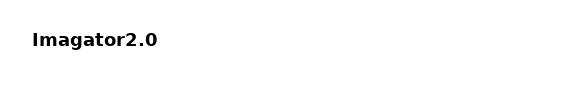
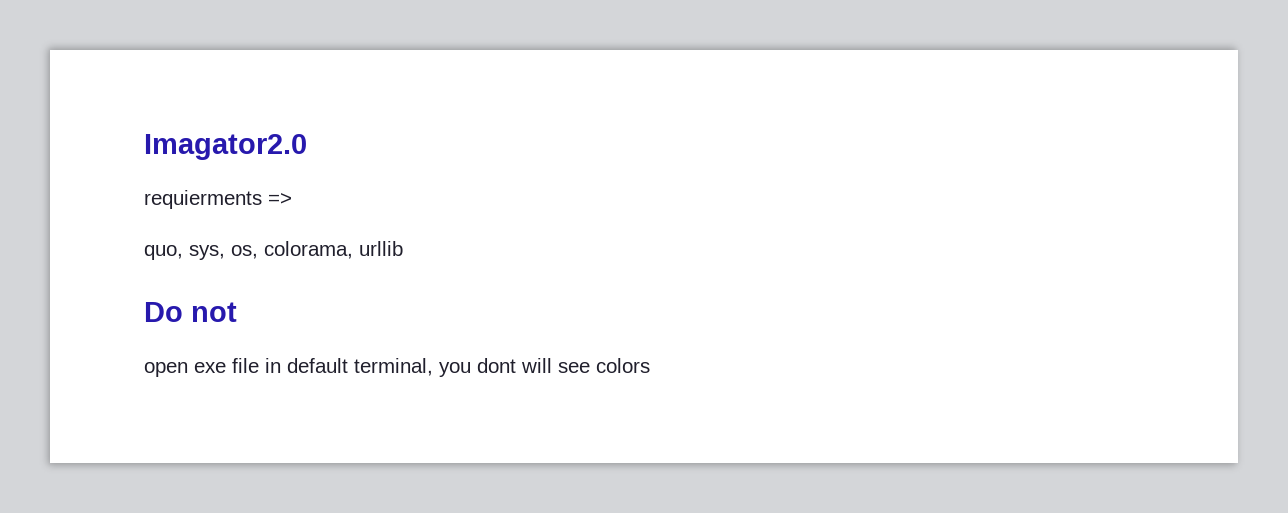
+ requierments =>
+ quo, sys, os, colorama, urllib
+ Do not
+ open exe file in default terminal, you dont will see colors

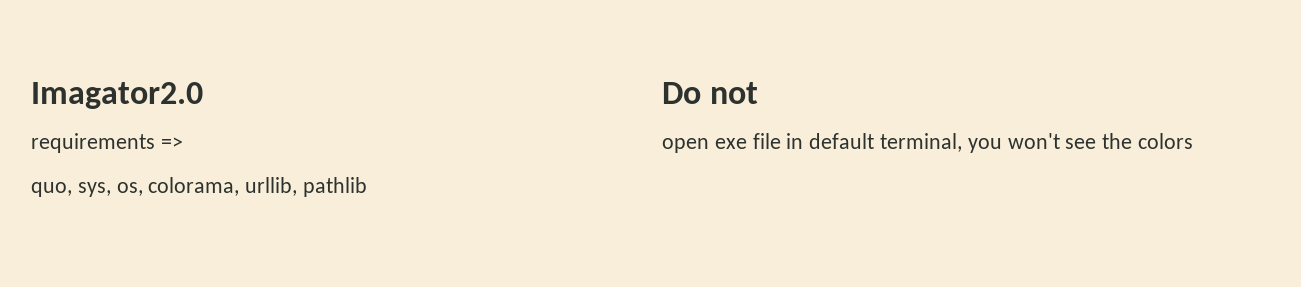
- requierments =>
+ requirements =>
- quo, sys, os, colorama, urllib
+ quo, sys, os, colorama, urllib, pathlib
- open exe file in default terminal, you dont will see colors
+ open exe file in default terminal, you won't see the colors

